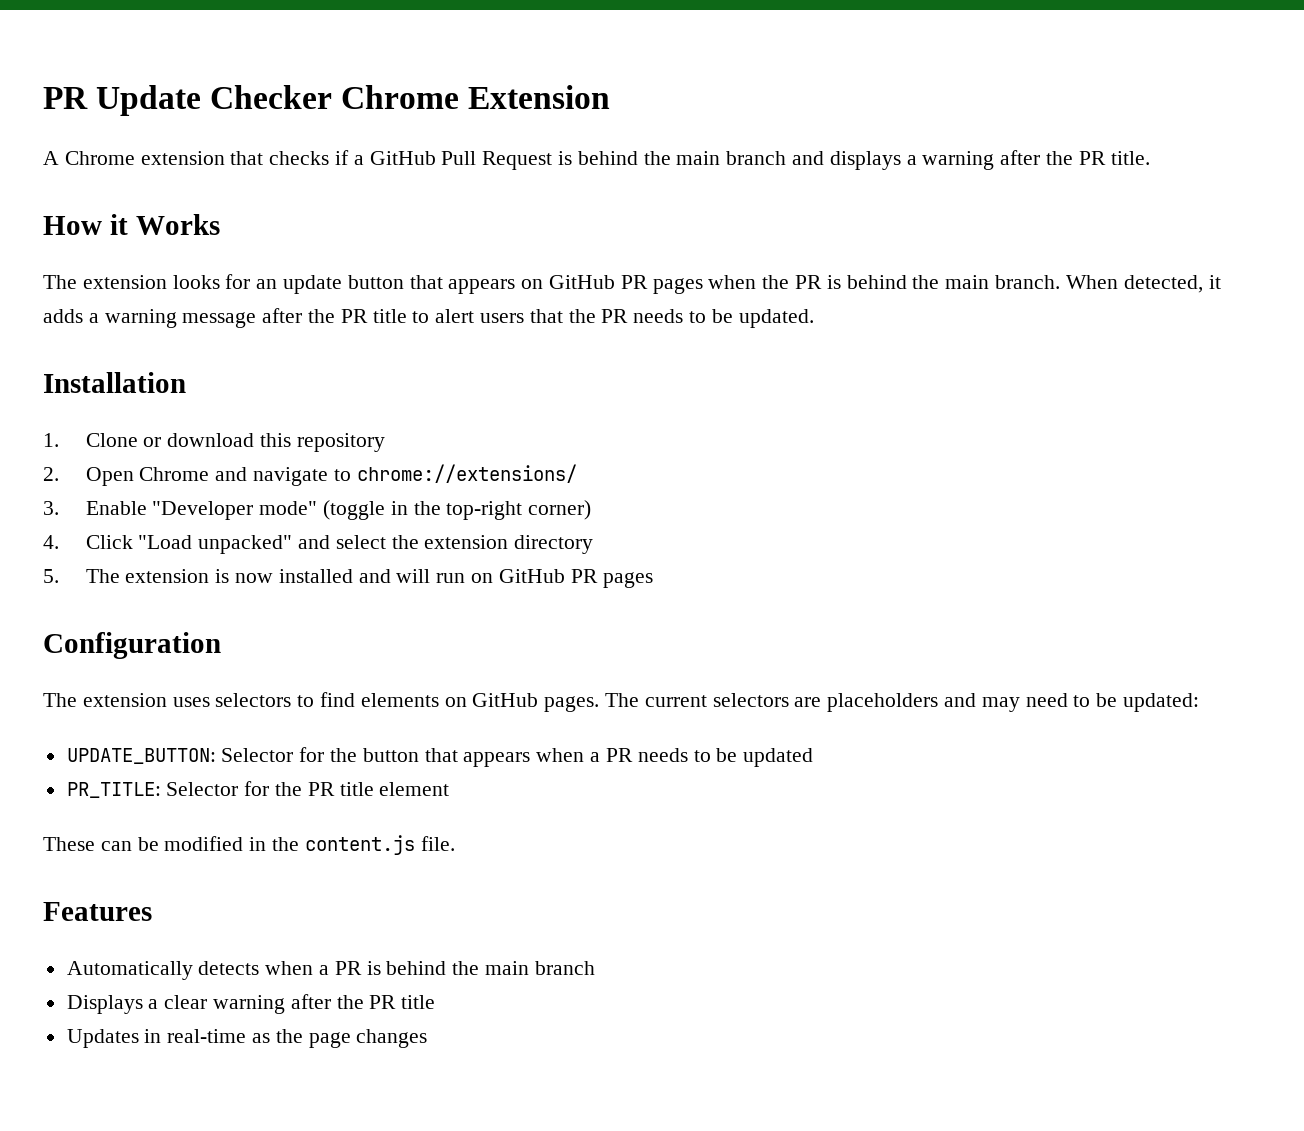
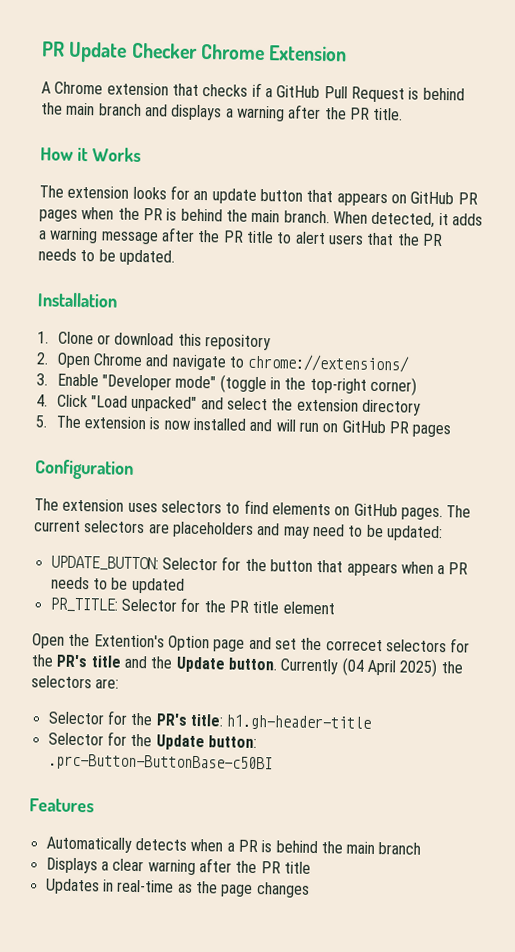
- These can be modified in the content.js file.
+ Open the Extention's Option page and set the correcet selectors for the PR's title and the Update button. Currently (04 April 2025) the selectors are:
+ Selector for the PR's title: h1.gh-header-title
+ Selector for the Update button: .prc-Button-ButtonBase-c50BI

